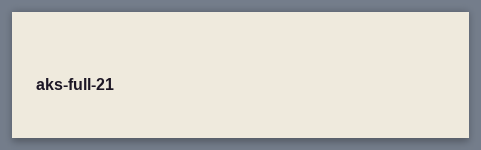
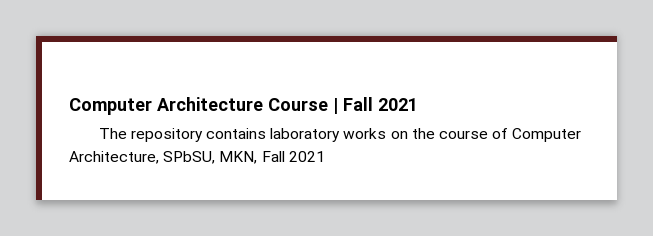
- aks-full-21
+ Computer Architecture Course | Fall 2021
+ The repository contains laboratory works on the course of Computer Architecture, SPbSU, MKN, Fall 2021

